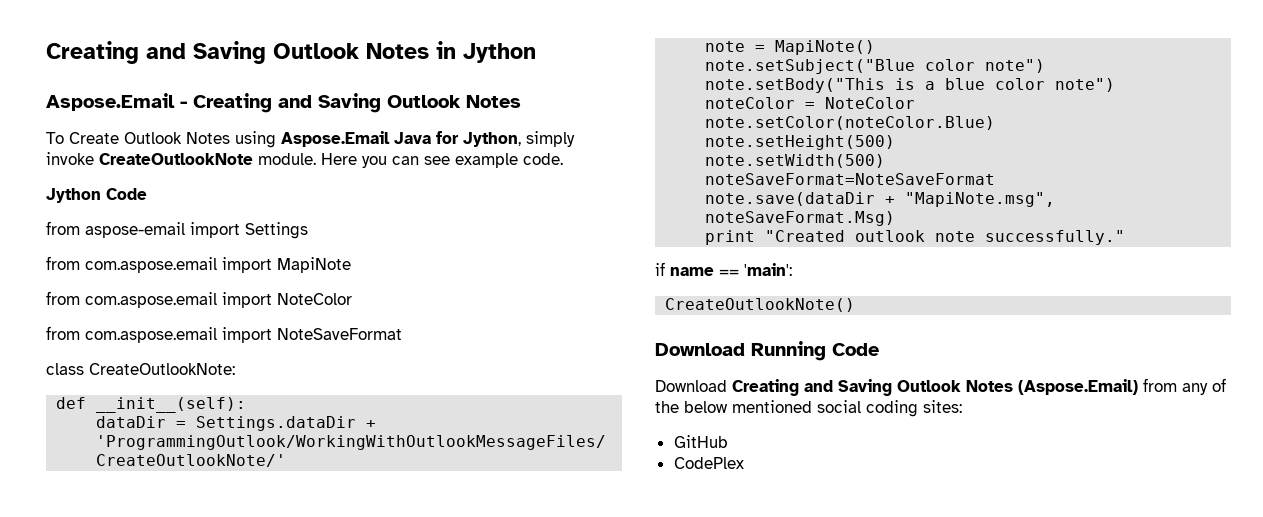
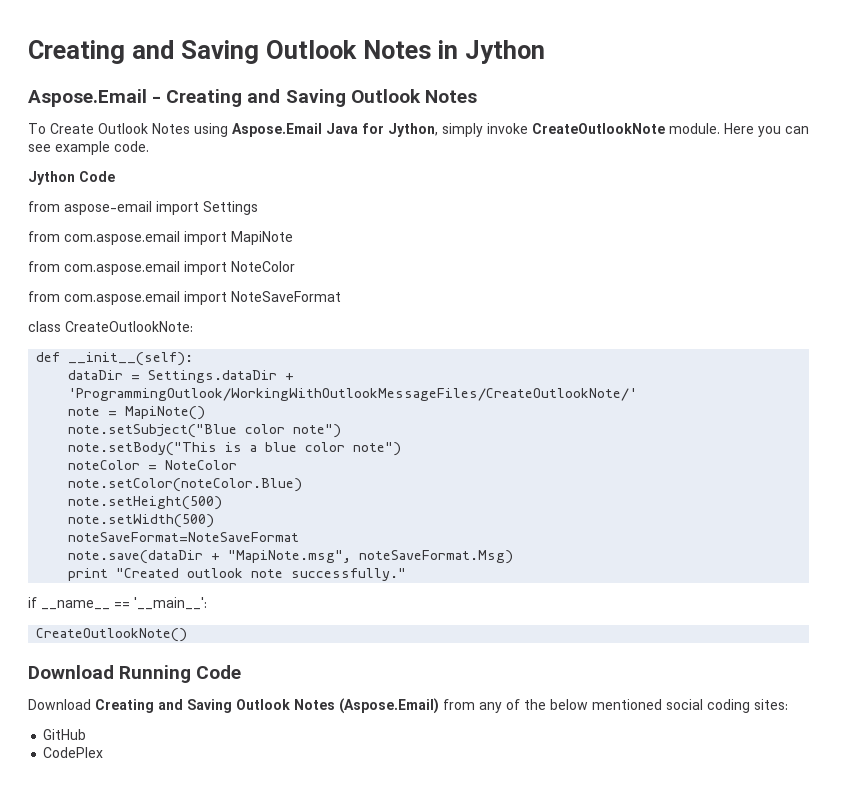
- if name == 'main':
+ if __name__ == '__main__':

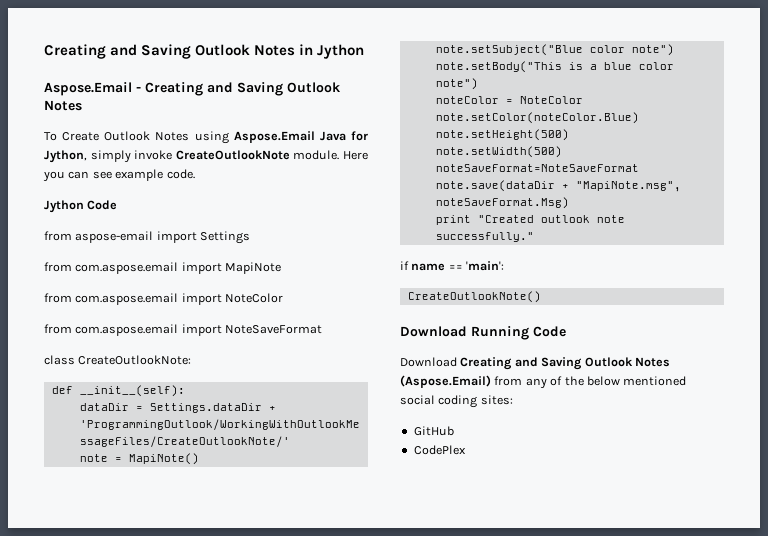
- if __name__ == '__main__':
+ if name == 'main':

